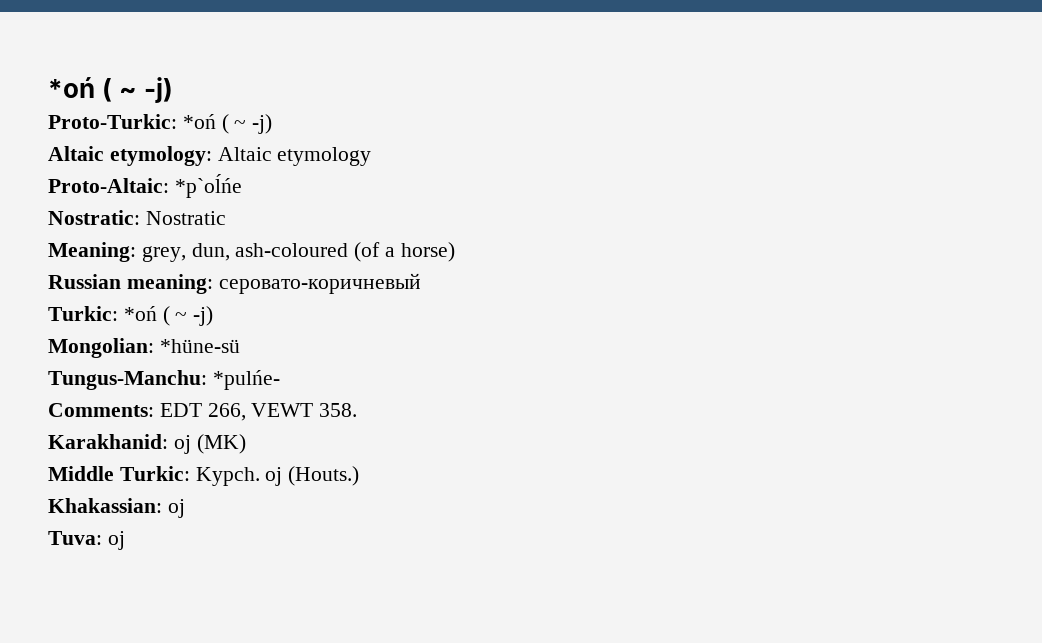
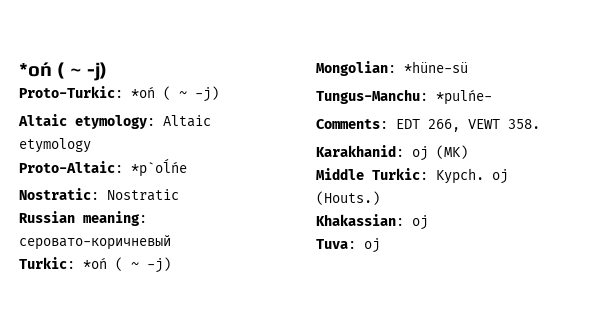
- Meaning: grey, dun, ash-coloured (of a horse)

